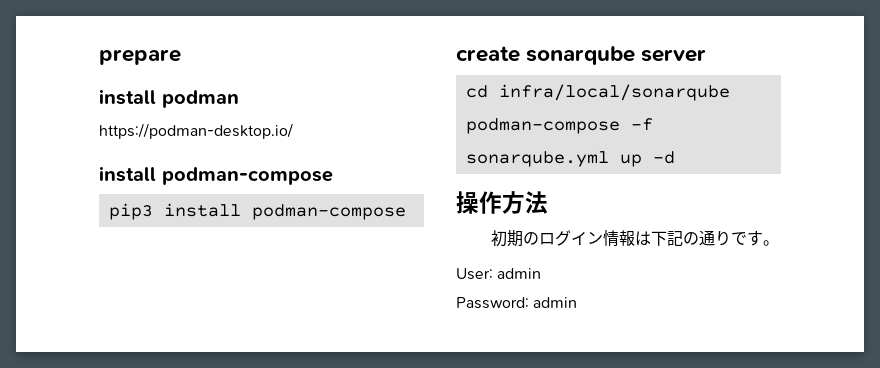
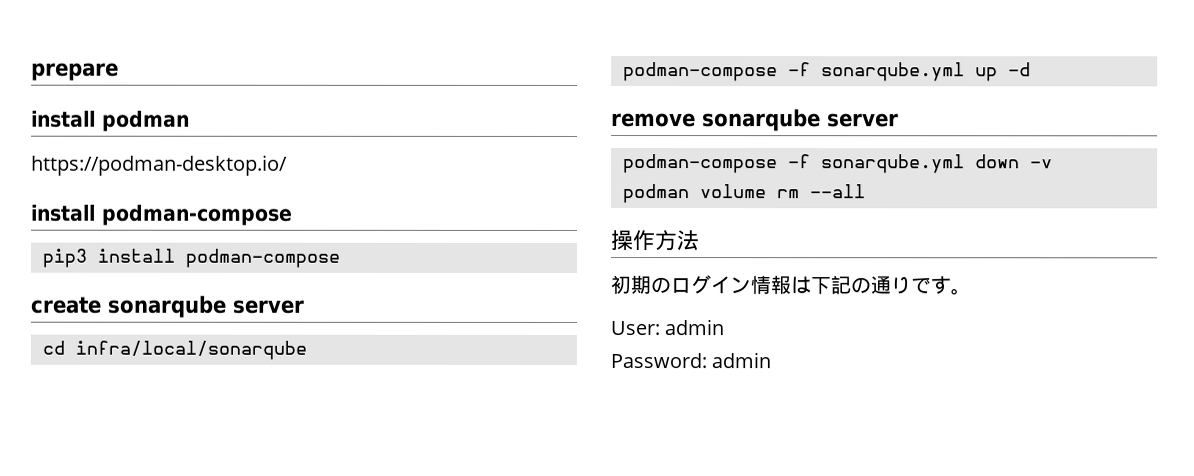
+ remove sonarqube server
+ podman-compose -f sonarqube.yml down -v
+ podman volume rm --all

